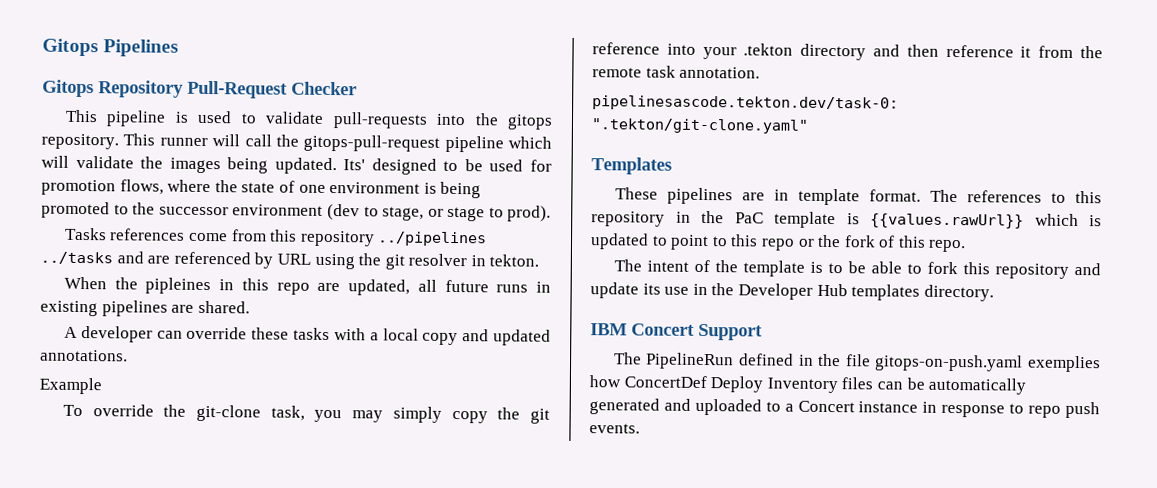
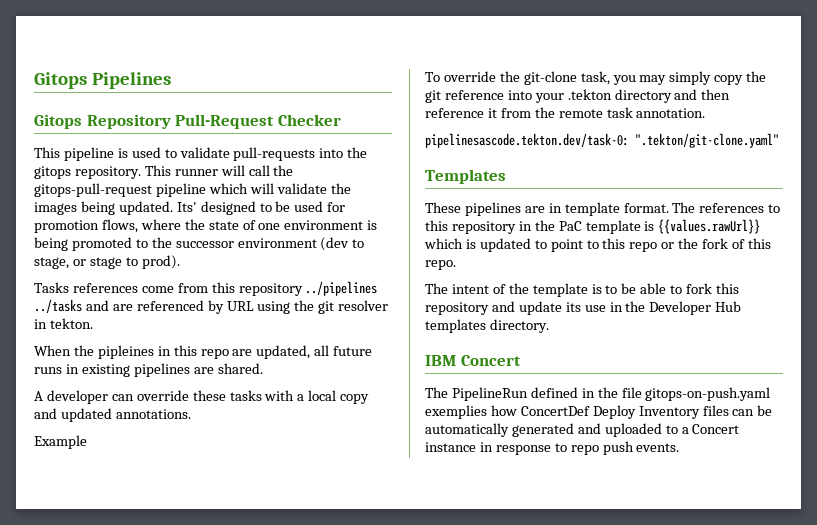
- IBM Concert Support
+ IBM Concert

